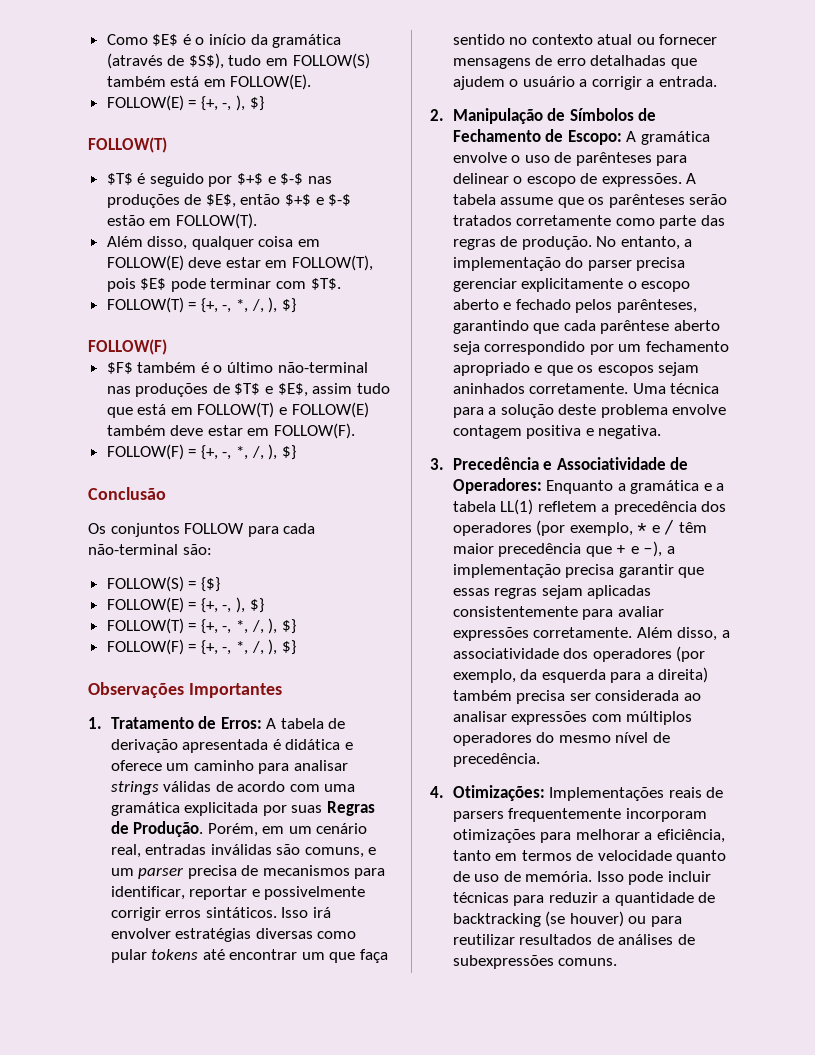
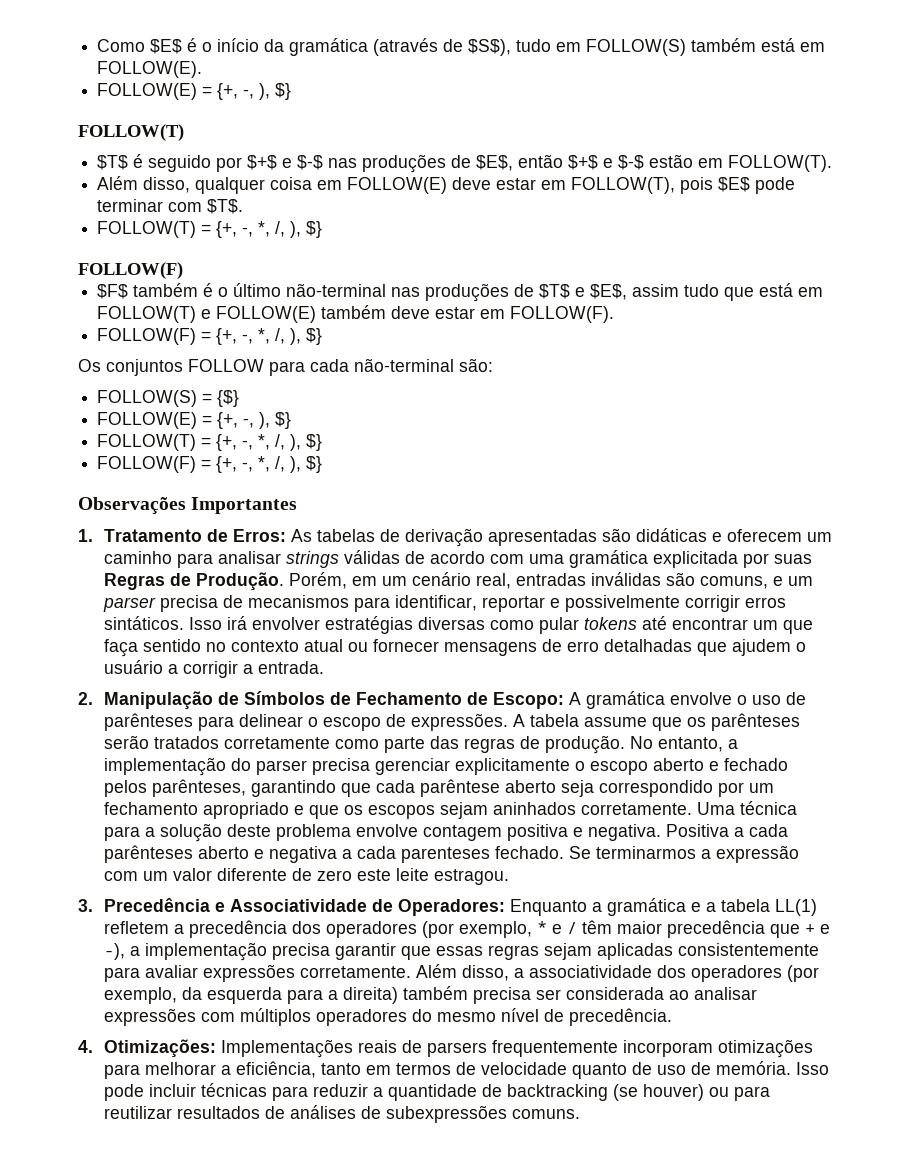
- Conclusão
- 1. Tratamento de Erros: A tabela de derivação apresentada é didática e oferece um caminho para analisar strings válidas de acordo com uma gramática explicitada por suas Regras de Produção.
+ 1. Tratamento de Erros: As tabelas de derivação apresentadas são didáticas e oferecem um caminho para analisar strings válidas de acordo com uma gramática explicitada por suas Regras de Produção.
+ Positiva a cada parênteses aberto e negativa a cada parenteses fechado. Se terminarmos a expressão com um valor diferente de zero este leite estragou.

